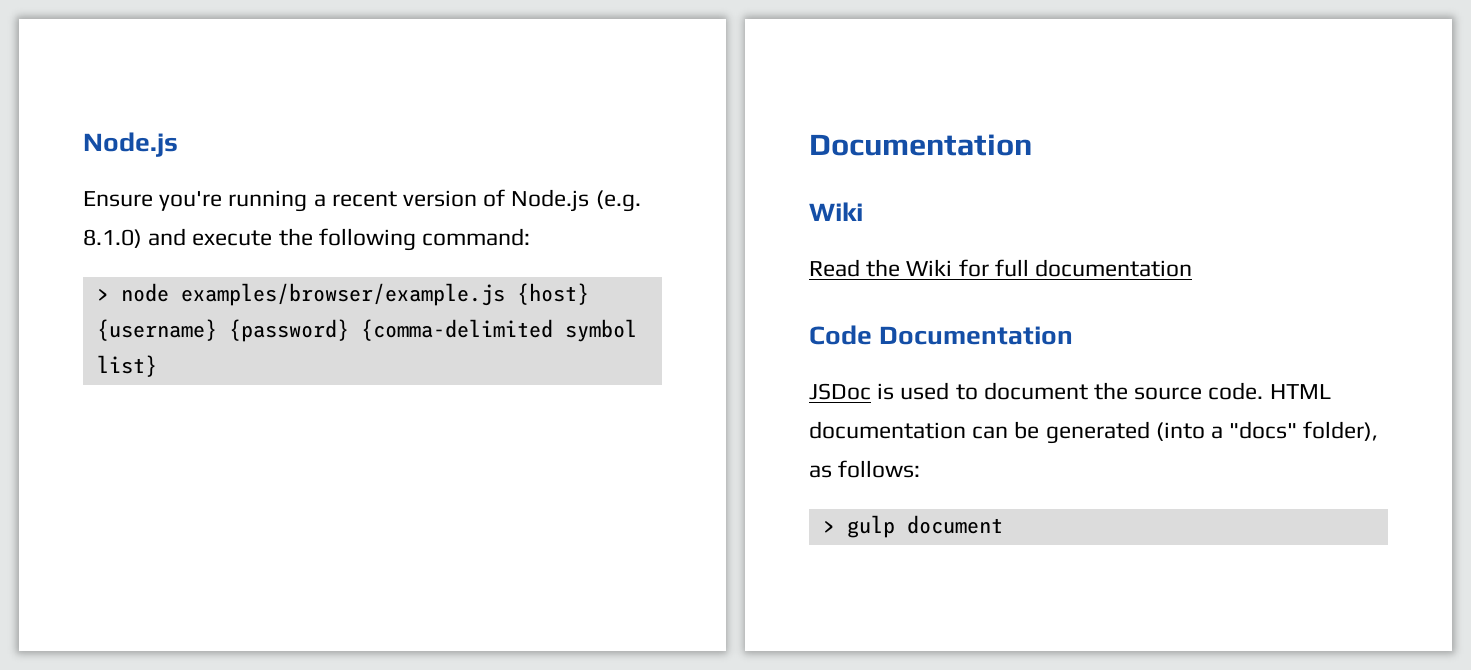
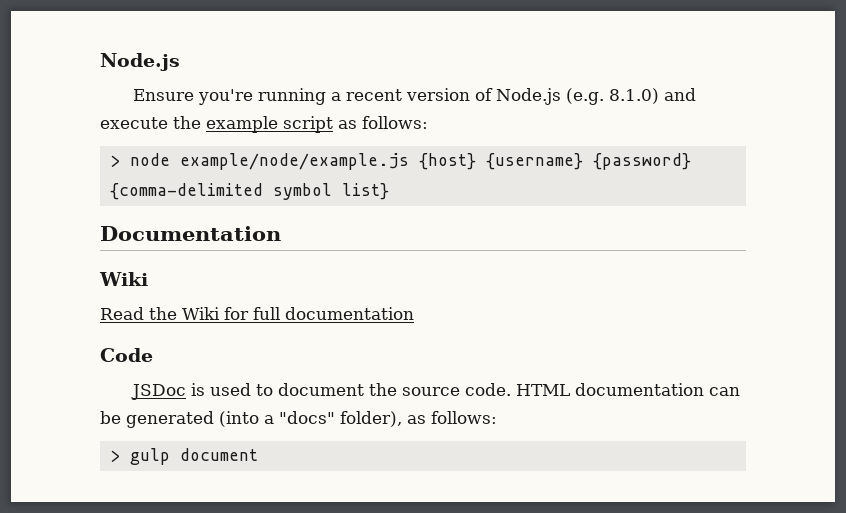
- Ensure you're running a recent version of Node.js (e.g. 8.1.0) and execute the following command:
+ Ensure you're running a recent version of Node.js (e.g. 8.1.0) and execute the example script as follows:
- > node examples/browser/example.js {host} {username} {password} {comma-delimited symbol list}
+ > node example/node/example.js {host} {username} {password} {comma-delimited symbol list}
- Code Documentation
+ Code

